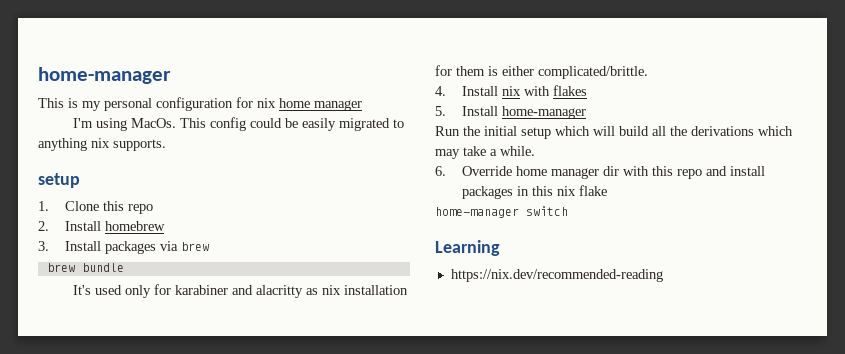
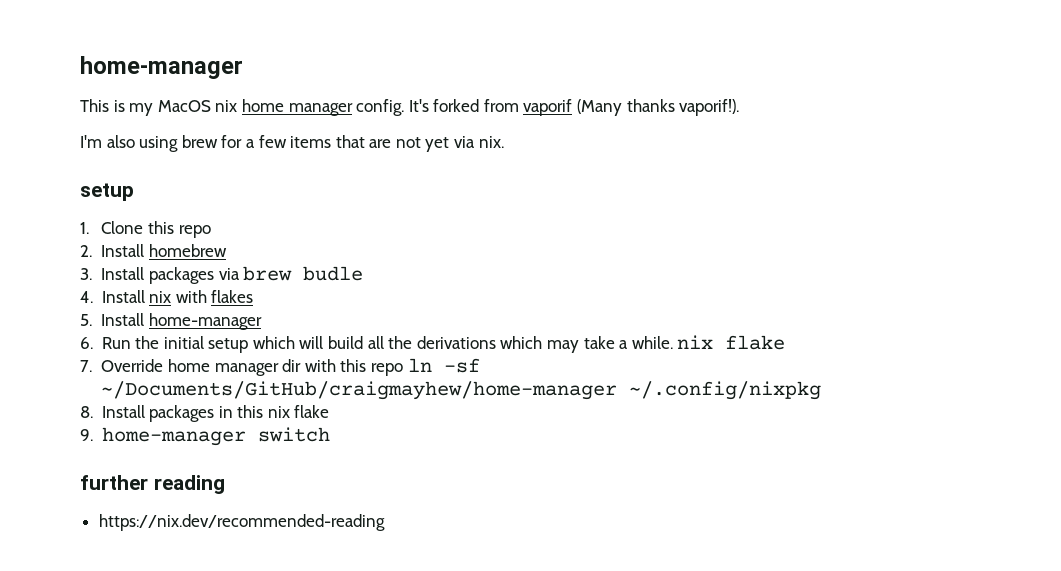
- This is my personal configuration for nix home manager
- I'm using MacOs. This config could be easily migrated to anything nix supports.
+ This is my MacOS nix home manager config. It's forked from vaporif (Many thanks vaporif!).
+ I'm also using brew for a few items that are not yet via nix.
- 3. Install packages via brew
- brew bundle
- It's used only for karabiner and alacritty as nix installation for them is either complicated/brittle.
+ 3. Install packages via brew budle
- Run the initial setup which will build all the derivations which may take a while.
- 6. Override home manager dir with this repo and install packages in this nix flake
+ 6. Run the initial setup which will build all the derivations which may take a while. nix flake
+ 7. Override home manager dir with this repo ln -sf ~/Documents/GitHub/craigmayhew/home-manager ~/.config/nixpkg
+ 8. Install packages in this nix flake
- home-manager switch
+ 9. home-manager switch
- Learning
+ further reading

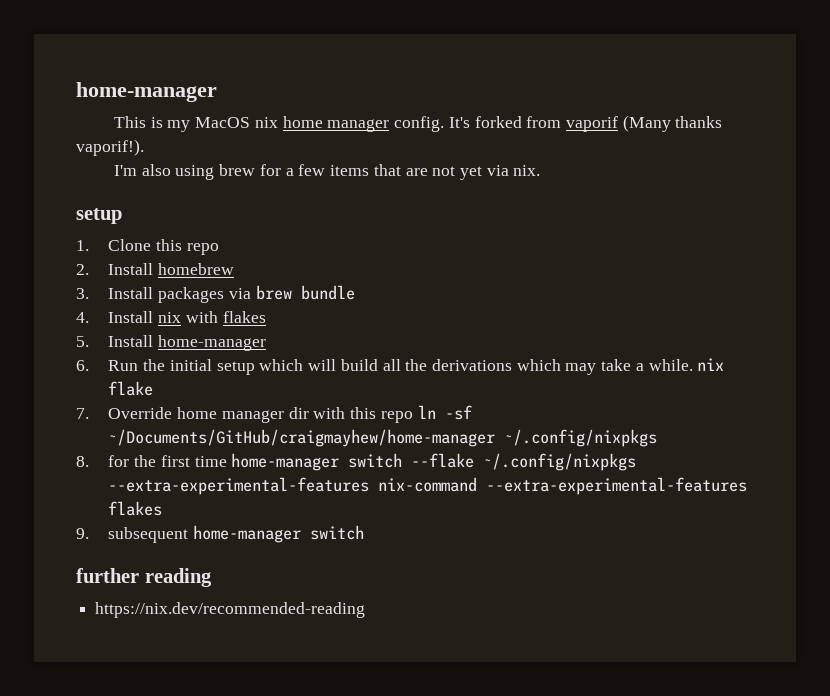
- 3. Install packages via brew budle
+ 3. Install packages via brew bundle
- 7. Override home manager dir with this repo ln -sf ~/Documents/GitHub/craigmayhew/home-manager ~/.config/nixpkg
+ 7. Override home manager dir with this repo ln -sf ~/Documents/GitHub/craigmayhew/home-manager ~/.config/nixpkgs
- 8. Install packages in this nix flake
+ 8. for the first time home-manager switch --flake ~/.config/nixpkgs --extra-experimental-features nix-command --extra-experimental-features flakes
- 9. home-manager switch
+ 9. subsequent home-manager switch

